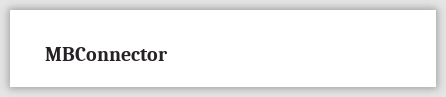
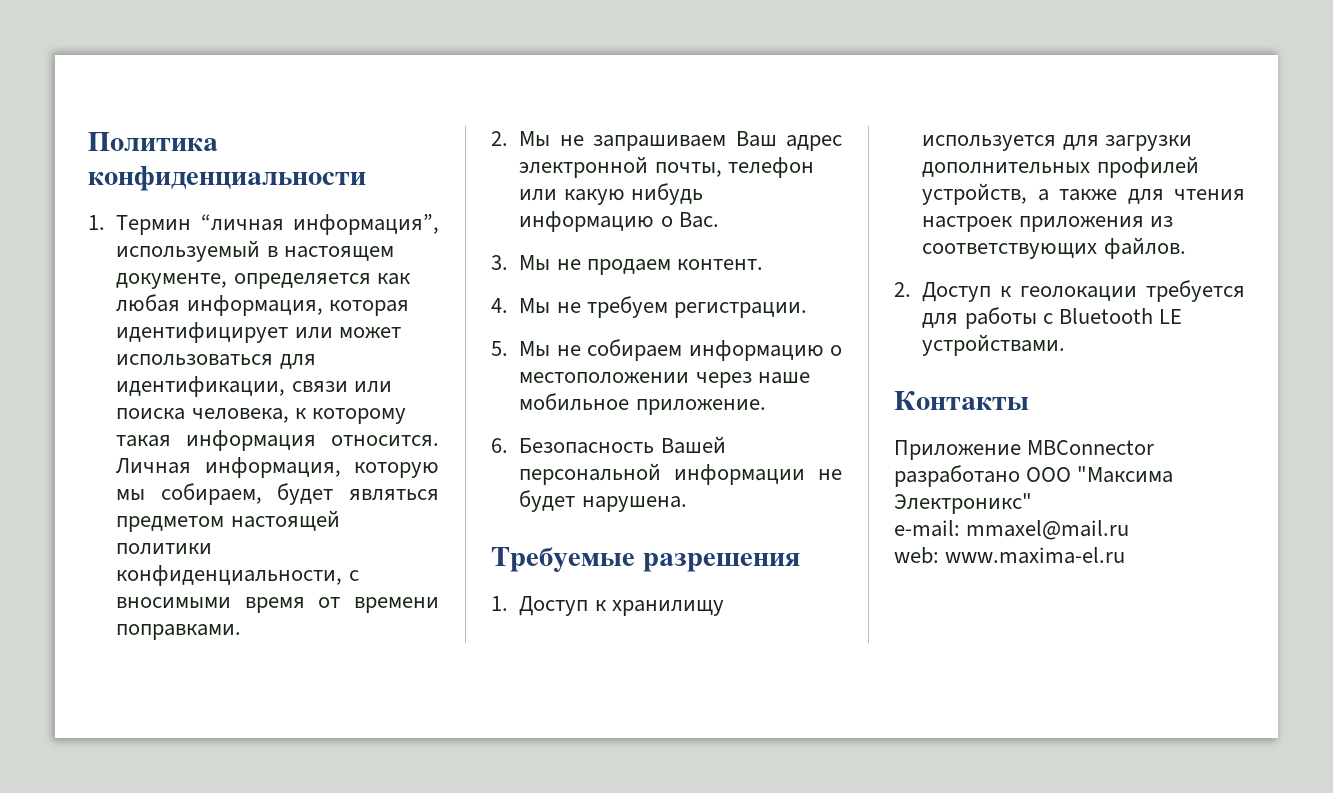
- MBConnector
+ Политика конфиденциальности
+ 1. Термин “личная информация”, используемый в настоящем документе, определяется как любая информация, которая идентифицирует или может использоваться для идентификации, связи или поиска человека, к которому такая информация относится. Личная информация, которую мы собираем, будет являться предметом настоящей политики конфиденциальности, с вносимыми время от времени поправками.
+ 2. Мы не запрашиваем Ваш адрес электронной почты, телефон или какую нибудь информацию о Вас.
+ 3. Мы не продаем контент.
+ 4. Мы не требуем регистрации.
+ 5. Мы не собираем информацию о местоположении через наше мобильное приложение.
+ 6. Безопасность Вашей персональной информации не будет нарушена.
+ Требуемые разрешения
+ 1. Доступ к хранилищу используется для загрузки дополнительных профилей устройств, а также для чтения настроек приложения из соответствующих файлов.
+ 2. Доступ к геолокации требуется для работы с Bluetooth LE устройствами.
+ Контакты
+ Приложение MBConnector разработано OOO "Максима Электроникс"
+ e-mail: mmaxel@mail.ru
+ web: www.maxima-el.ru

